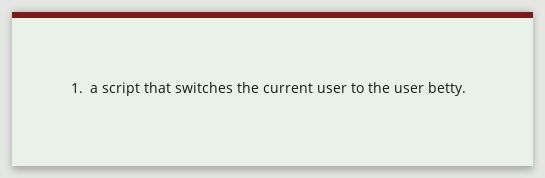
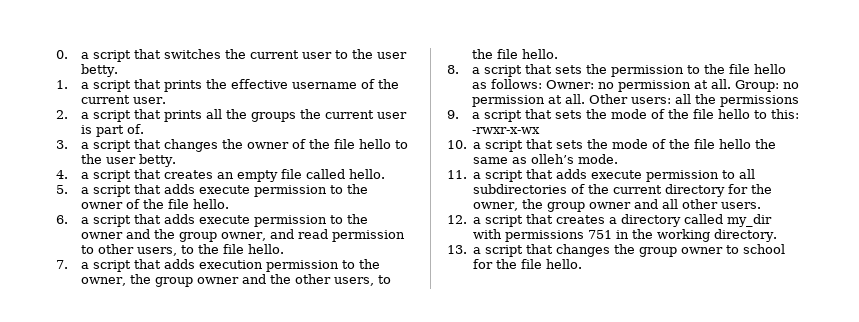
- 1. a script that switches the current user to the user betty.
+ 0. a script that switches the current user to the user betty.
+ 1. a script that prints the effective username of the current user.
+ 2. a script that prints all the groups the current user is part of.
+ 3. a script that changes the owner of the file hello to the user betty.
+ 4. a script that creates an empty file called hello.
+ 5. a script that adds execute permission to the owner of the file hello.
+ 6. a script that adds execute permission to the owner and the group owner, and read permission to other users, to the file hello.
+ 7. a script that adds execution permission to the owner, the group owner and the other users, to the file hello.
+ 8. a script that sets the permission to the file hello as follows: Owner: no permission at all. Group: no permission at all. Other users: all the permissions
+ 9. a script that sets the mode of the file hello to this: -rwxr-x-wx
+ 10. a script that sets the mode of the file hello the same as olleh’s mode.
+ 11. a script that adds execute permission to all subdirectories of the current directory for the owner, the group owner and all other users.
+ 12. a script that creates a directory called my_dir with permissions 751 in the working directory.
+ 13. a script that changes the group owner to school for the file hello.

